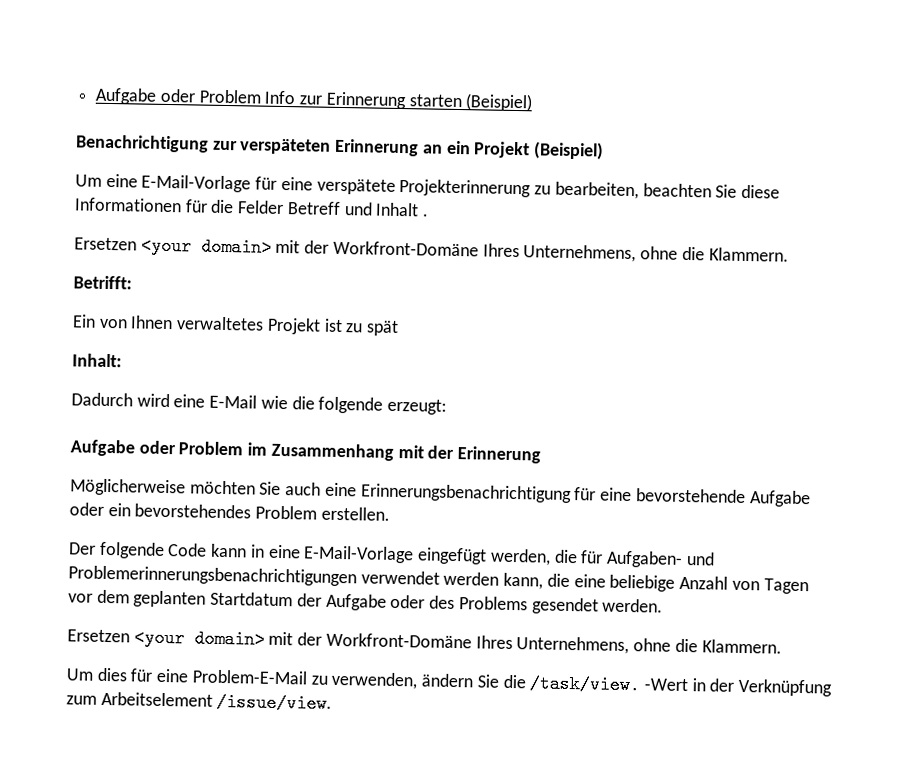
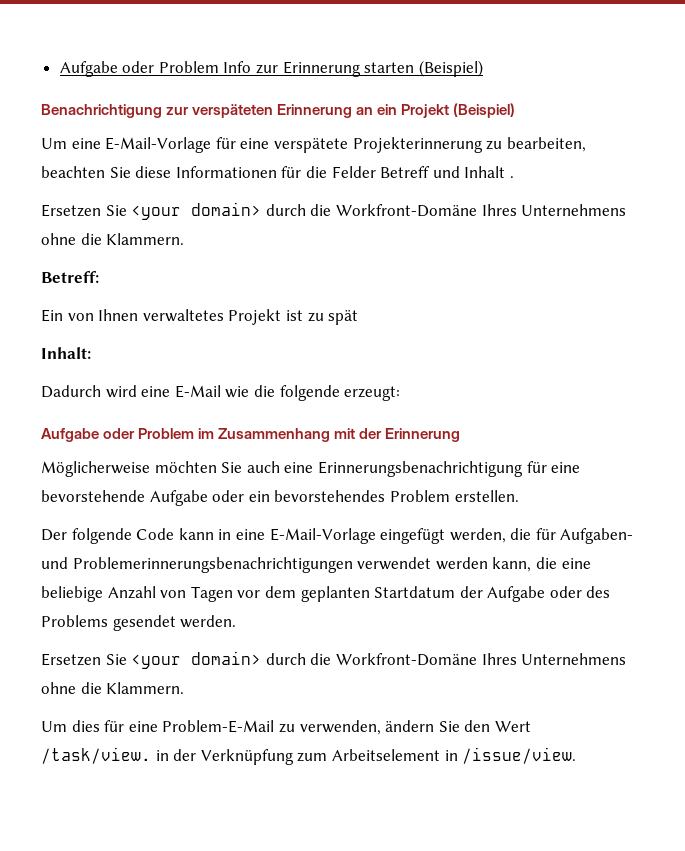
  Um eine E-Mail-Vorlage für eine verspätete Projekterinnerung zu bearbeiten, beachten Sie diese Informationen für die Felder Betreff und Inhalt .
- Ersetzen <your domain> mit der Workfront-Domäne Ihres Unternehmens, ohne die Klammern.
- Betrifft:
+ Ersetzen Sie <your domain> durch die Workfront-Domäne Ihres Unternehmens ohne die Klammern.
+ Betreff:
  Der folgende Code kann in eine E-Mail-Vorlage eingefügt werden, die für Aufgaben- und Problemerinnerungsbenachrichtigungen verwendet werden kann, die eine beliebige Anzahl von Tagen vor dem geplanten Startdatum der Aufgabe oder des Problems gesendet werden.
- Ersetzen <your domain> mit der Workfront-Domäne Ihres Unternehmens, ohne die Klammern.
+ Ersetzen Sie <your domain> durch die Workfront-Domäne Ihres Unternehmens ohne die Klammern.
- Um dies für eine Problem-E-Mail zu verwenden, ändern Sie die /task/view. -Wert in der Verknüpfung zum Arbeitselement /issue/view.
+ Um dies für eine Problem-E-Mail zu verwenden, ändern Sie den Wert /task/view. in der Verknüpfung zum Arbeitselement in /issue/view.

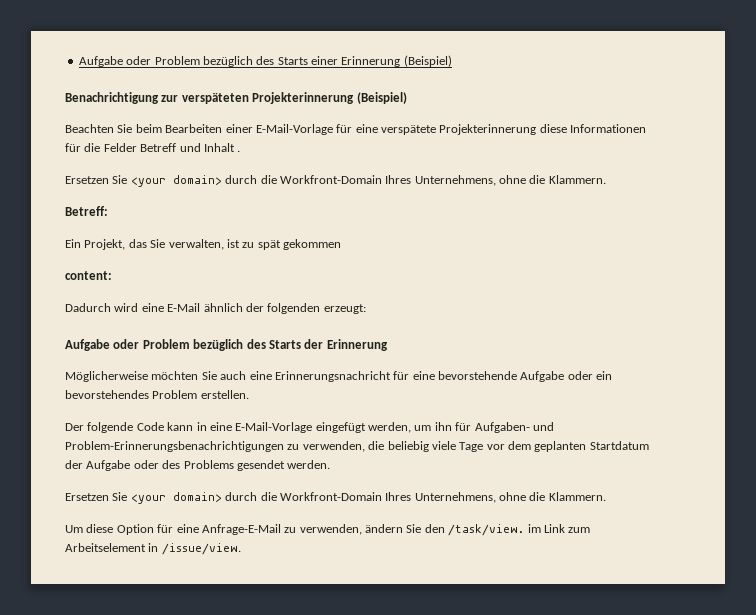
- Aufgabe oder Problem Info zur Erinnerung starten (Beispiel)
+ Aufgabe oder Problem bezüglich des Starts einer Erinnerung (Beispiel)
- Benachrichtigung zur verspäteten Erinnerung an ein Projekt (Beispiel)
- Um eine E-Mail-Vorlage für eine verspätete Projekterinnerung zu bearbeiten, beachten Sie diese Informationen für die Felder Betreff und Inhalt .
- Ersetzen Sie <your domain> durch die Workfront-Domäne Ihres Unternehmens ohne die Klammern.
+ Benachrichtigung zur verspäteten Projekterinnerung (Beispiel)
+ Beachten Sie beim Bearbeiten einer E-Mail-Vorlage für eine verspätete Projekterinnerung diese Informationen für die Felder Betreff und Inhalt .
+ Ersetzen Sie <your domain> durch die Workfront-Domain Ihres Unternehmens, ohne die Klammern.
- Ein von Ihnen verwaltetes Projekt ist zu spät
- Inhalt:
+ Ein Projekt, das Sie verwalten, ist zu spät gekommen
+ content:
- Dadurch wird eine E-Mail wie die folgende erzeugt:
+ Dadurch wird eine E-Mail ähnlich der folgenden erzeugt:
- Aufgabe oder Problem im Zusammenhang mit der Erinnerung
+ Aufgabe oder Problem bezüglich des Starts der Erinnerung
- Möglicherweise möchten Sie auch eine Erinnerungsbenachrichtigung für eine bevorstehende Aufgabe oder ein bevorstehendes Problem erstellen.
+ Möglicherweise möchten Sie auch eine Erinnerungsnachricht für eine bevorstehende Aufgabe oder ein bevorstehendes Problem erstellen.
- Der folgende Code kann in eine E-Mail-Vorlage eingefügt werden, die für Aufgaben- und Problemerinnerungsbenachrichtigungen verwendet werden kann, die eine beliebige Anzahl von Tagen vor dem geplanten Startdatum der Aufgabe oder des Problems gesendet werden.
- Ersetzen Sie <your domain> durch die Workfront-Domäne Ihres Unternehmens ohne die Klammern.
+ Der folgende Code kann in eine E-Mail-Vorlage eingefügt werden, um ihn für Aufgaben- und Problem-Erinnerungsbenachrichtigungen zu verwenden, die beliebig viele Tage vor dem geplanten Startdatum der Aufgabe oder des Problems gesendet werden.
+ Ersetzen Sie <your domain> durch die Workfront-Domain Ihres Unternehmens, ohne die Klammern.
- Um dies für eine Problem-E-Mail zu verwenden, ändern Sie den Wert /task/view. in der Verknüpfung zum Arbeitselement in /issue/view.
+ Um diese Option für eine Anfrage-E-Mail zu verwenden, ändern Sie den /task/view. im Link zum Arbeitselement in /issue/view.

